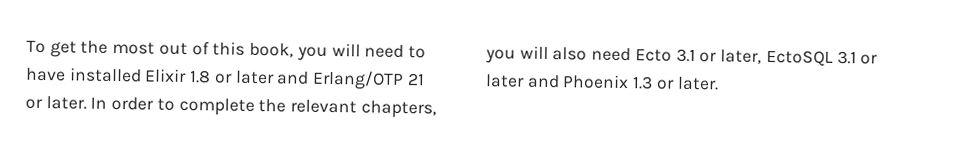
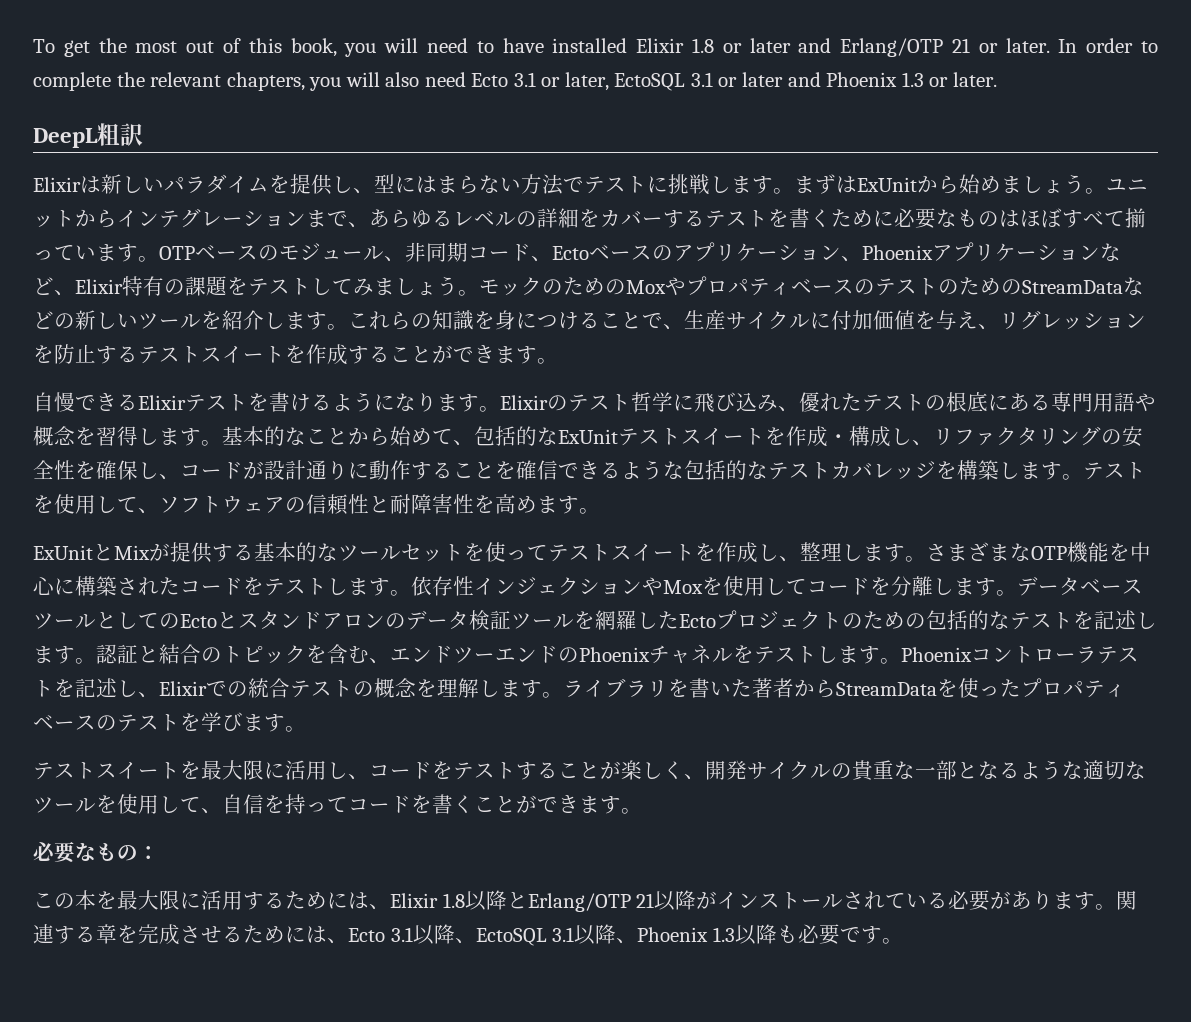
+ DeepL粗訳
+ Elixirは新しいパラダイムを提供し、型にはまらない方法でテストに挑戦します。まずはExUnitから始めましょう。ユニットからインテグレーションまで、あらゆるレベルの詳細をカバーするテストを書くために必要なものはほぼすべて揃っています。OTPベースのモジュール、非同期コード、Ectoベースのアプリケーション、Phoenixアプリケーションなど、Elixir特有の課題をテストしてみましょう。モックのためのMoxやプロパティベースのテストのためのStreamDataなどの新しいツールを紹介します。これらの知識を身につけることで、生産サイクルに付加価値を与え、リグレッションを防止するテストスイートを作成することができます。
+ 自慢できるElixirテストを書けるようになります。Elixirのテスト哲学に飛び込み、優れたテストの根底にある専門用語や概念を習得します。基本的なことから始めて、包括的なExUnitテストスイートを作成・構成し、リファクタリングの安全性を確保し、コードが設計通りに動作することを確信できるような包括的なテストカバレッジを構築します。テストを使用して、ソフトウェアの信頼性と耐障害性を高めます。
+ ExUnitとMixが提供する基本的なツールセットを使ってテストスイートを作成し、整理します。さまざまなOTP機能を中心に構築されたコードをテストします。依存性インジェクションやMoxを使用してコードを分離します。データベースツールとしてのEctoとスタンドアロンのデータ検証ツールを網羅したEctoプロジェクトのための包括的なテストを記述します。認証と結合のトピックを含む、エンドツーエンドのPhoenixチャネルをテストします。Phoenixコントローラテストを記述し、Elixirでの統合テストの概念を理解します。ライブラリを書いた著者からStreamDataを使ったプロパティベースのテストを学びます。
+ テストスイートを最大限に活用し、コードをテストすることが楽しく、開発サイクルの貴重な一部となるような適切なツールを使用して、自信を持ってコードを書くことができます。
+ 必要なもの：
+ この本を最大限に活用するためには、Elixir 1.8以降とErlang/OTP 21以降がインストールされている必要があります。関連する章を完成させるためには、Ecto 3.1以降、EctoSQL 3.1以降、Phoenix 1.3以降も必要です。

